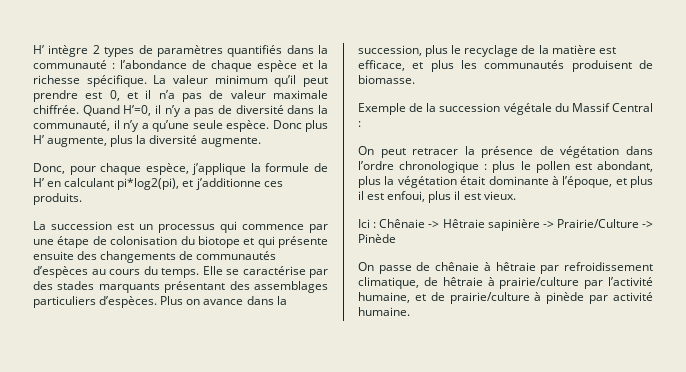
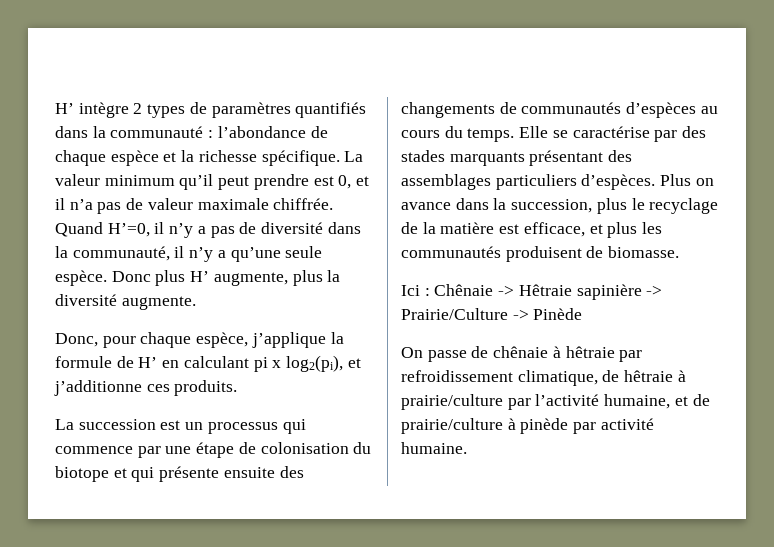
- Donc, pour chaque espèce, j’applique la formule de H’ en calculant pi*log2(pi), et j’additionne ces produits.
+ Donc, pour chaque espèce, j’applique la formule de H’ en calculant pi x log2(pi), et j’additionne ces produits.
- Exemple de la succession végétale du Massif Central :
- On peut retracer la présence de végétation dans l’ordre chronologique : plus le pollen est abondant, plus la végétation était dominante à l’époque, et plus il est enfoui, plus il est vieux.

